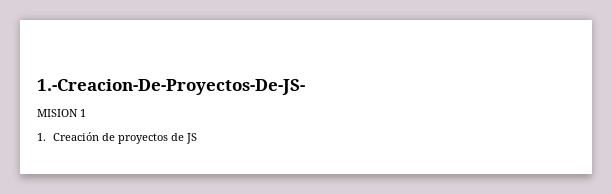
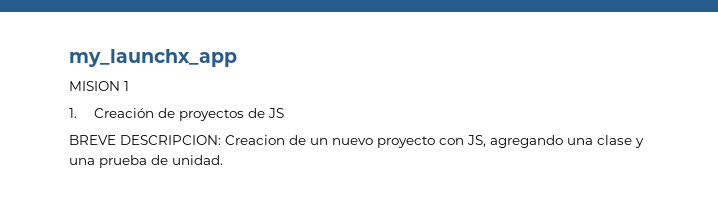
- 1.-Creacion-De-Proyectos-De-JS-
+ my_launchx_app
+ BREVE DESCRIPCION: Creacion de un nuevo proyecto con JS, agregando una clase y una prueba de unidad.

